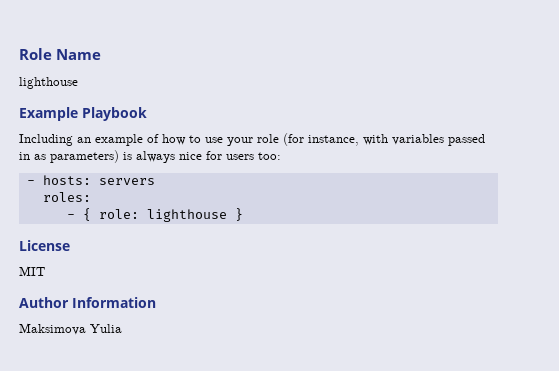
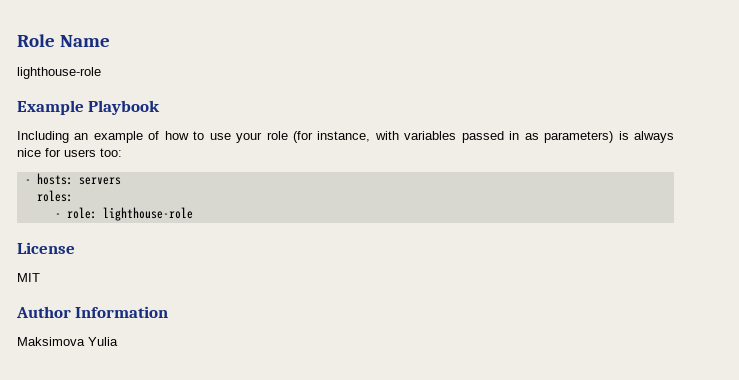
  Role Name
- lighthouse
+ lighthouse-role
- - { role: lighthouse }
+ - role: lighthouse-role

